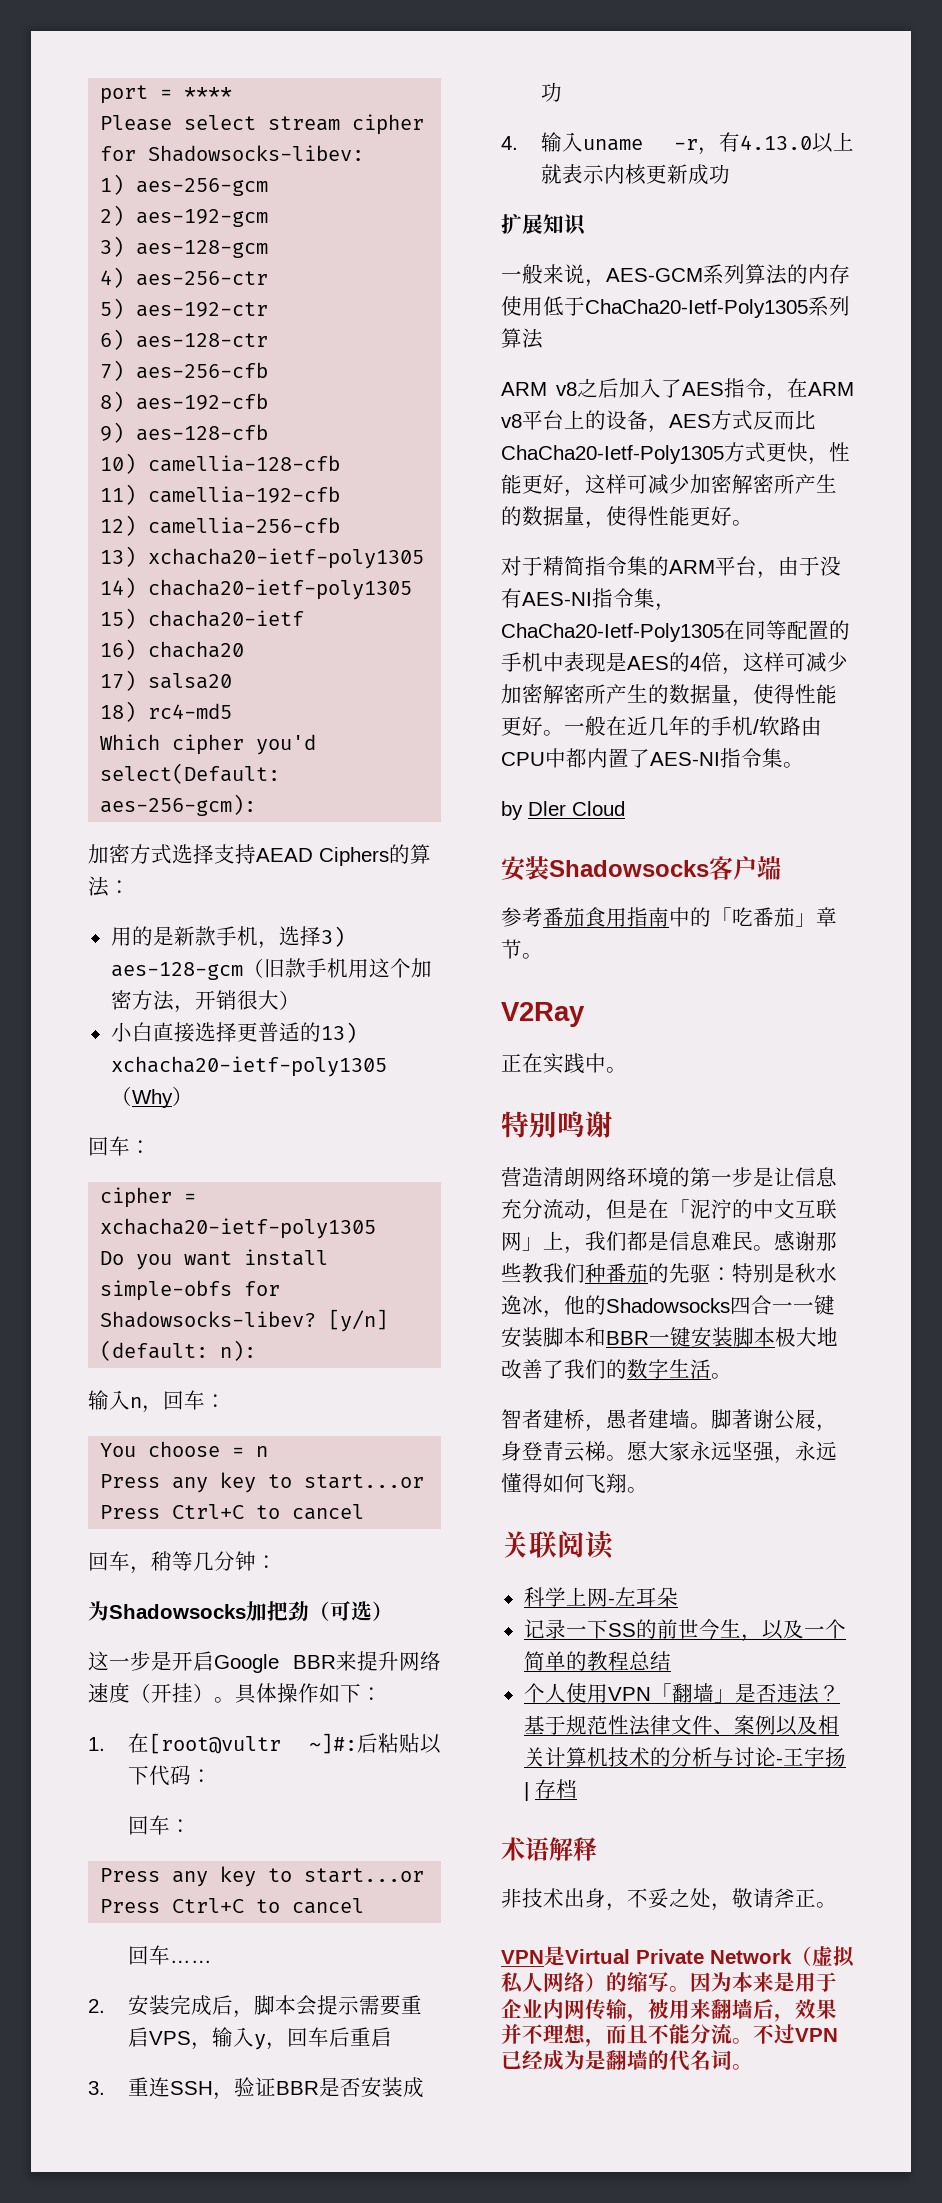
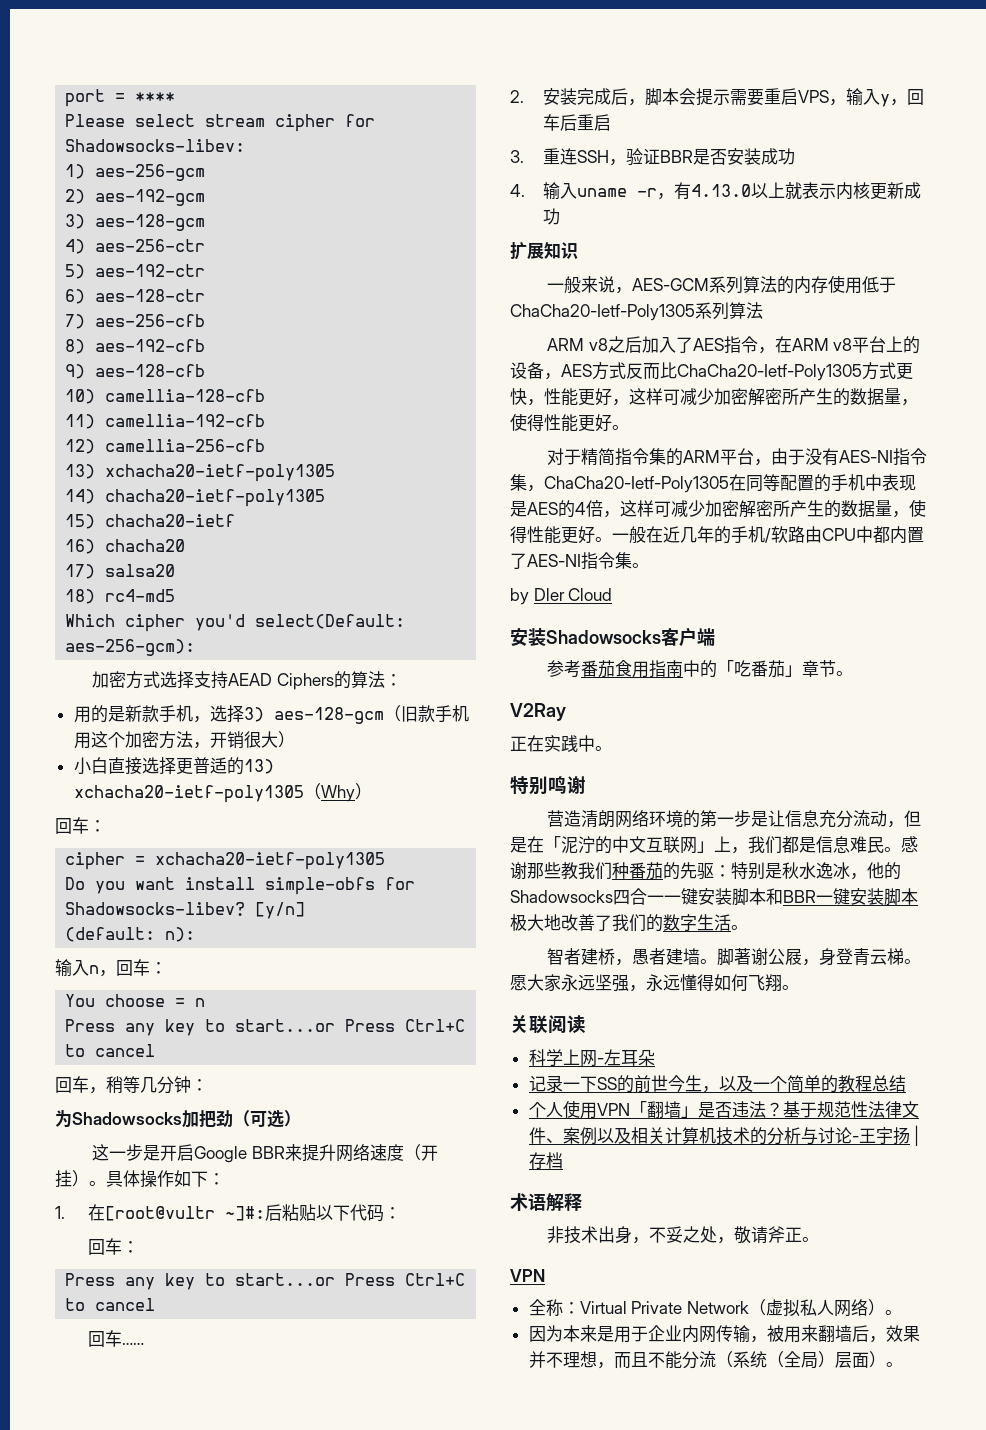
  非技术出身，不妥之处，敬请斧正。
- VPN是Virtual Private Network（虚拟私人网络）的缩写。因为本来是用于企业内网传输，被用来翻墙后，效果并不理想，而且不能分流。不过VPN已经成为是翻墙的代名词。
+ VPN
+ 全称：Virtual Private Network（虚拟私人网络）。
+ 因为本来是用于企业内网传输，被用来翻墙后，效果并不理想，而且不能分流（系统（全局）层面）。

